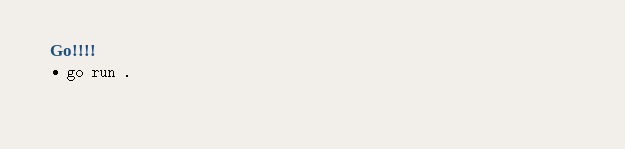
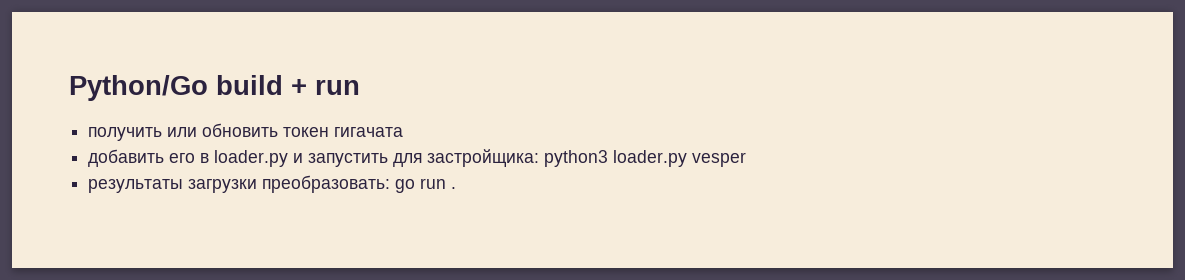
- Go!!!!
- go run .
+ Python/Go build + run
+ получить или обновить токен гигачата
+ добавить его в loader.py и запустить для застройщика: python3 loader.py vesper
+ результаты загрузки преобразовать: go run .

